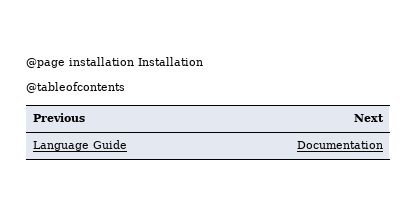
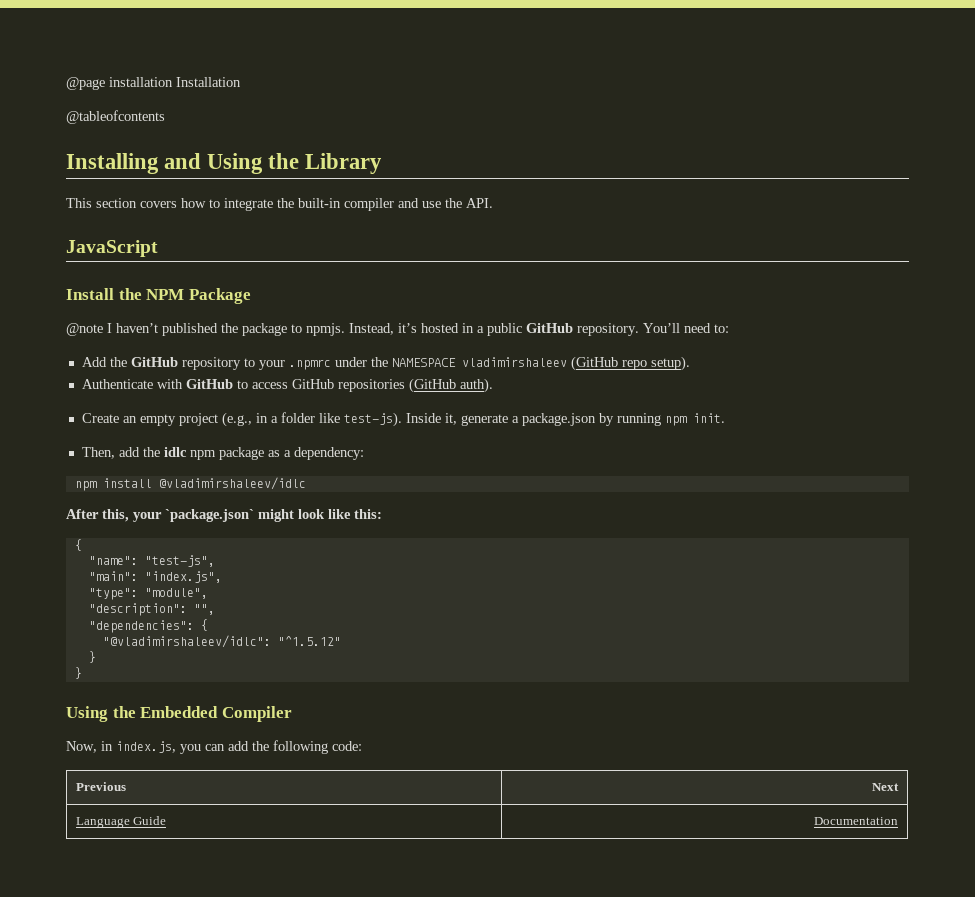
+ Installing and Using the Library
+ This section covers how to integrate the built-in compiler and use the API.
+ JavaScript
+ Install the NPM Package
+ @note I haven’t published the package to npmjs. Instead, it’s hosted in a public GitHub repository. You’ll need to:
+ Add the GitHub repository to your .npmrc under the NAMESPACE vladimirshaleev (GitHub repo setup).
+ Authenticate with GitHub to access GitHub repositories (GitHub auth).
+ Create an empty project (e.g., in a folder like test-js). Inside it, generate a package.json by running npm init.
+ Then, add the idlc npm package as a dependency:
+ npm install @vladimirshaleev/idlc
+ After this, your `package.json` might look like this:
+ {
+ "name": "test-js",
+ "main": "index.js",
+ "type": "module",
+ "description": "",
+ "dependencies": {
+ "@vladimirshaleev/idlc": "^1.5.12"
+ }
+ }
+ Using the Embedded Compiler
+ Now, in index.js, you can add the following code:

